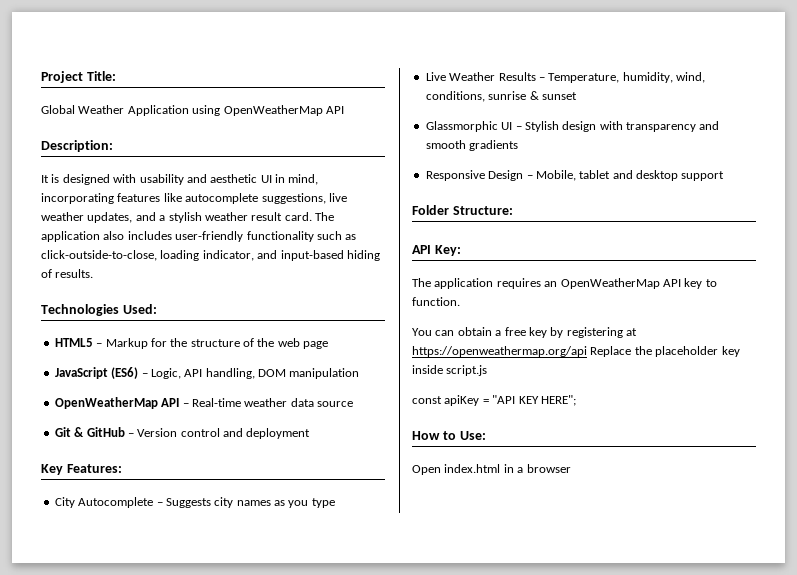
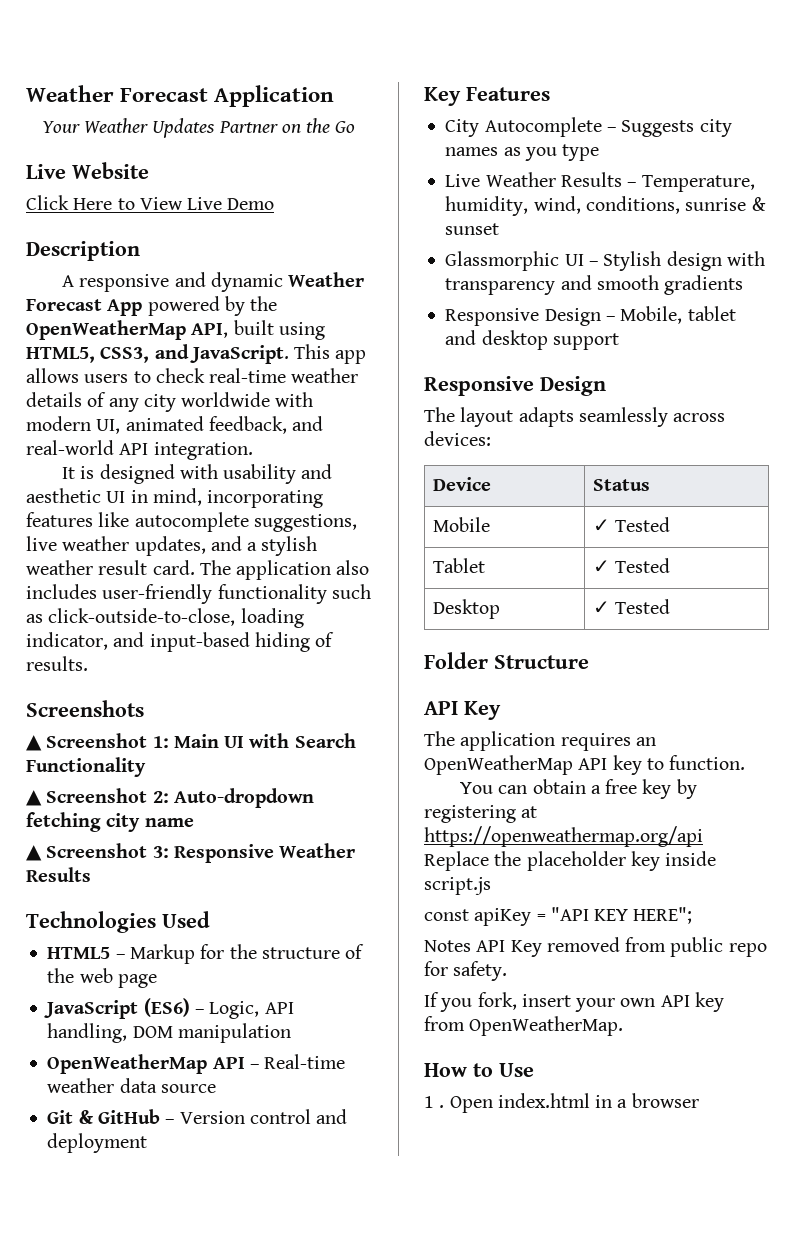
- Project Title:
- Global Weather Application using OpenWeatherMap API
- Description:
+ Weather Forecast Application
+ Your Weather Updates Partner on the Go
+ Live Website
+ Click Here to View Live Demo
+ Description
+ A responsive and dynamic Weather Forecast App powered by the OpenWeatherMap API, built using HTML5, CSS3, and JavaScript. This app allows users to check real-time weather details of any city worldwide with modern UI, animated feedback, and real-world API integration.
+ Screenshots
+ ▲ Screenshot 1: Main UI with Search Functionality
+ ▲ Screenshot 2: Auto-dropdown fetching city name
+ ▲ Screenshot 3: Responsive Weather Results
- Technologies Used:
+ Technologies Used
- Key Features:
+ Key Features
  Responsive Design – Mobile, tablet and desktop support
+ Responsive Design
+ The layout adapts seamlessly across devices:
+ Device | Status
+ Mobile | ✓ Tested
+ Tablet | ✓ Tested
+ Desktop | ✓ Tested
- Folder Structure:
- API Key:
+ Folder Structure
+ API Key
+ Notes API Key removed from public repo for safety.
+ If you fork, insert your own API key from OpenWeatherMap.
- How to Use:
- Open index.html in a browser
+ How to Use
+ 1 . Open index.html in a browser

